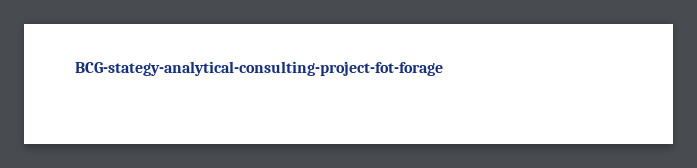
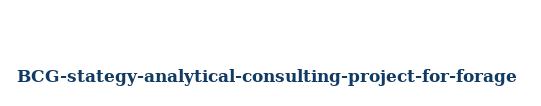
- BCG-stategy-analytical-consulting-project-fot-forage
+ BCG-stategy-analytical-consulting-project-for-forage

